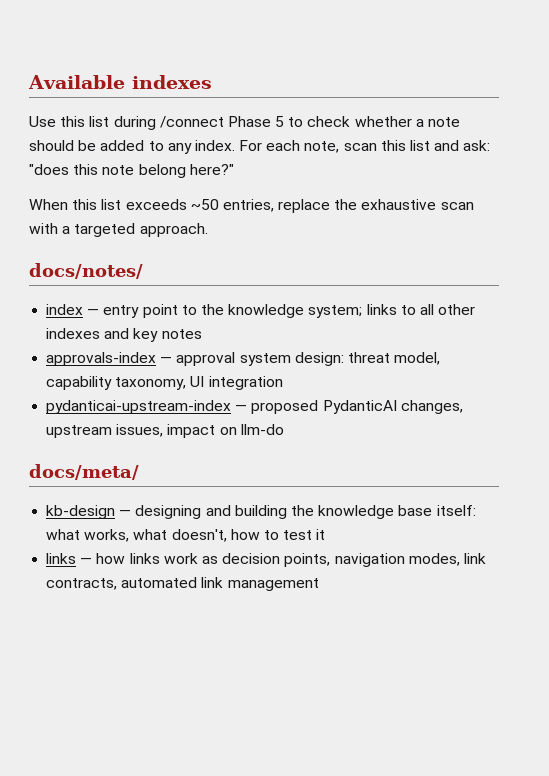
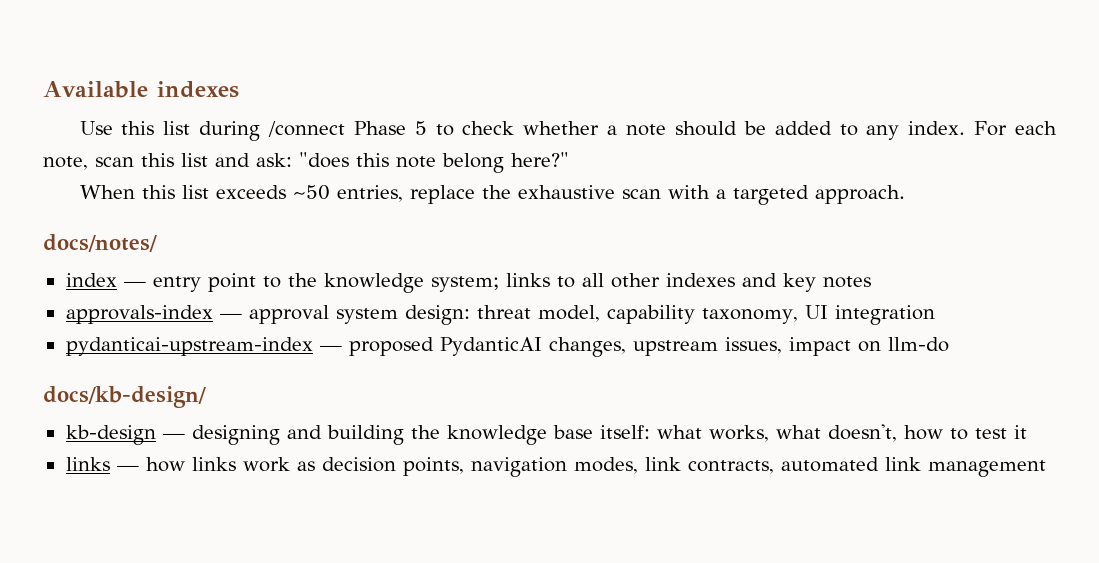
- docs/meta/
+ docs/kb-design/

